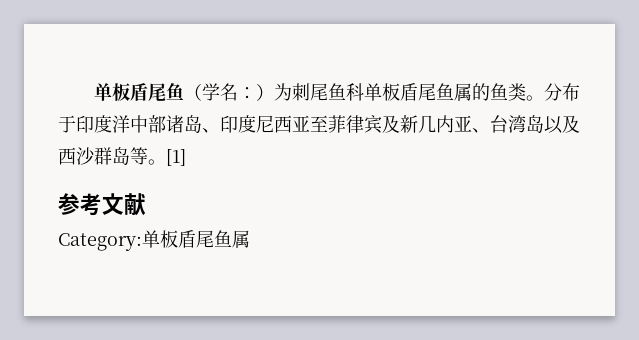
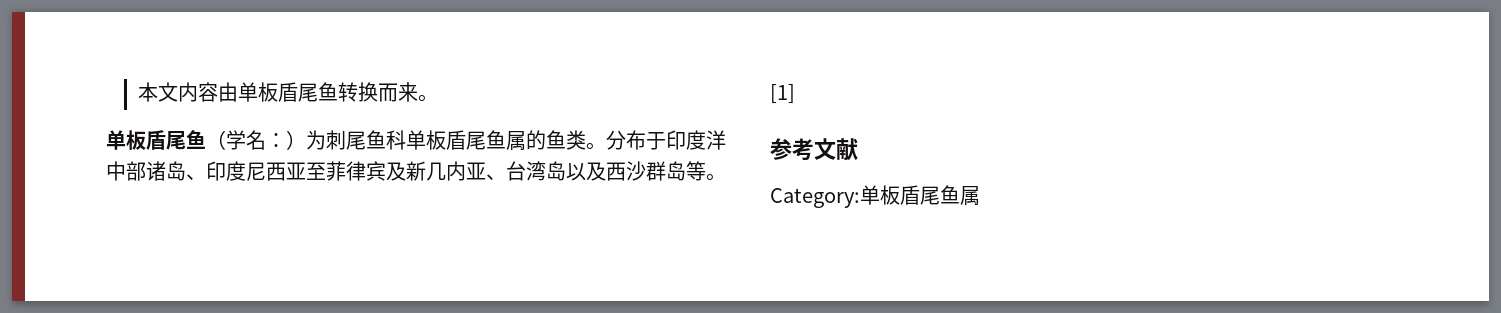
+ 本文内容由单板盾尾鱼转换而来。

